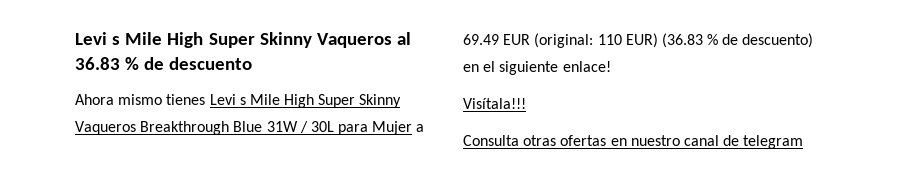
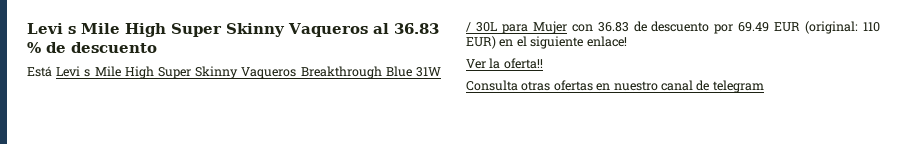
- Ahora mismo tienes Levi s Mile High Super Skinny Vaqueros Breakthrough Blue 31W / 30L para Mujer a 69.49 EUR (original: 110 EUR) (36.83 % de descuento) en el siguiente enlace!
+ Está Levi s Mile High Super Skinny Vaqueros Breakthrough Blue 31W / 30L para Mujer con 36.83 de descuento por 69.49 EUR (original: 110 EUR) en el siguiente enlace!
- Visítala!!!
+ Ver la oferta!!

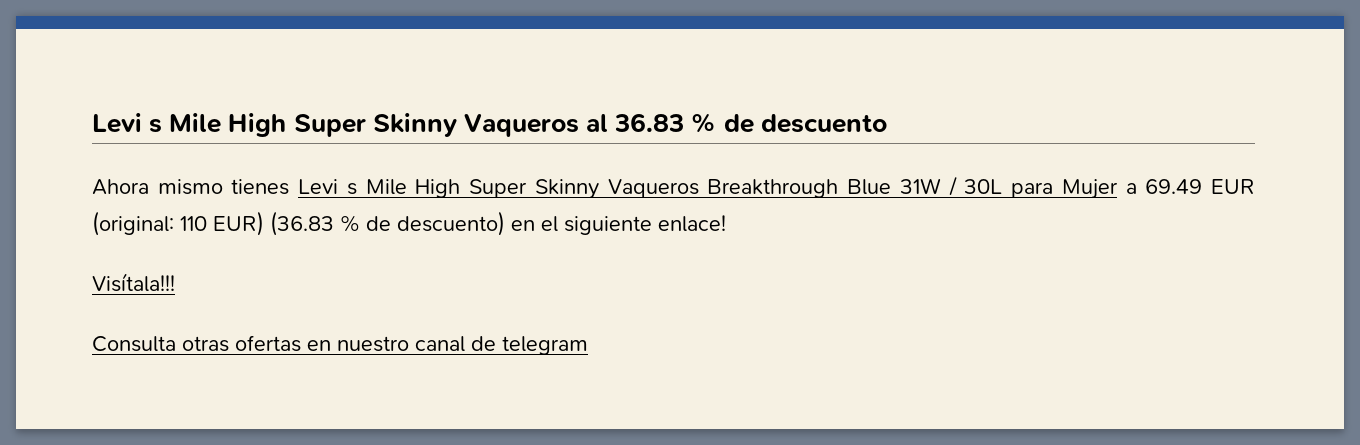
- Está Levi s Mile High Super Skinny Vaqueros Breakthrough Blue 31W / 30L para Mujer con 36.83 de descuento por 69.49 EUR (original: 110 EUR) en el siguiente enlace!
+ Ahora mismo tienes Levi s Mile High Super Skinny Vaqueros Breakthrough Blue 31W / 30L para Mujer a 69.49 EUR (original: 110 EUR) (36.83 % de descuento) en el siguiente enlace!
- Ver la oferta!!
+ Visítala!!!

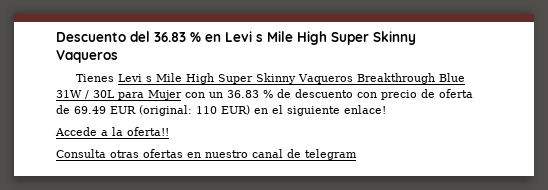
- Levi s Mile High Super Skinny Vaqueros al 36.83 % de descuento
- Ahora mismo tienes Levi s Mile High Super Skinny Vaqueros Breakthrough Blue 31W / 30L para Mujer a 69.49 EUR (original: 110 EUR) (36.83 % de descuento) en el siguiente enlace!
+ Descuento del 36.83 % en Levi s Mile High Super Skinny Vaqueros
+ Tienes Levi s Mile High Super Skinny Vaqueros Breakthrough Blue 31W / 30L para Mujer con un 36.83 % de descuento con precio de oferta de 69.49 EUR (original: 110 EUR) en el siguiente enlace!
- Visítala!!!
+ Accede a la oferta!!

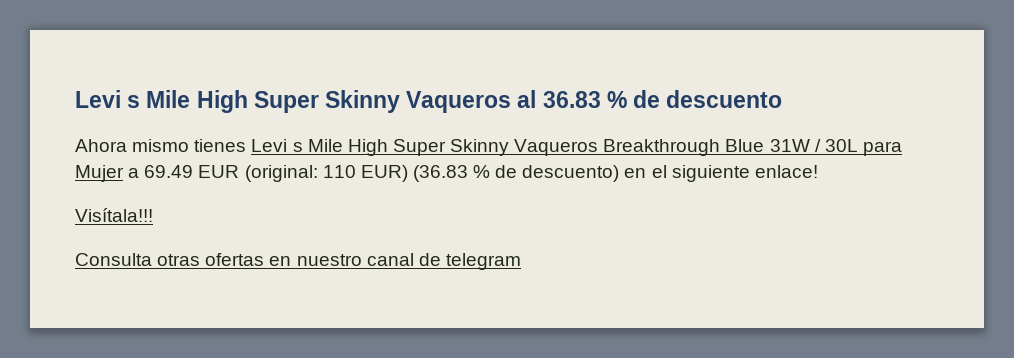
- Descuento del 36.83 % en Levi s Mile High Super Skinny Vaqueros
- Tienes Levi s Mile High Super Skinny Vaqueros Breakthrough Blue 31W / 30L para Mujer con un 36.83 % de descuento con precio de oferta de 69.49 EUR (original: 110 EUR) en el siguiente enlace!
+ Levi s Mile High Super Skinny Vaqueros al 36.83 % de descuento
+ Ahora mismo tienes Levi s Mile High Super Skinny Vaqueros Breakthrough Blue 31W / 30L para Mujer a 69.49 EUR (original: 110 EUR) (36.83 % de descuento) en el siguiente enlace!
- Accede a la oferta!!
+ Visítala!!!

